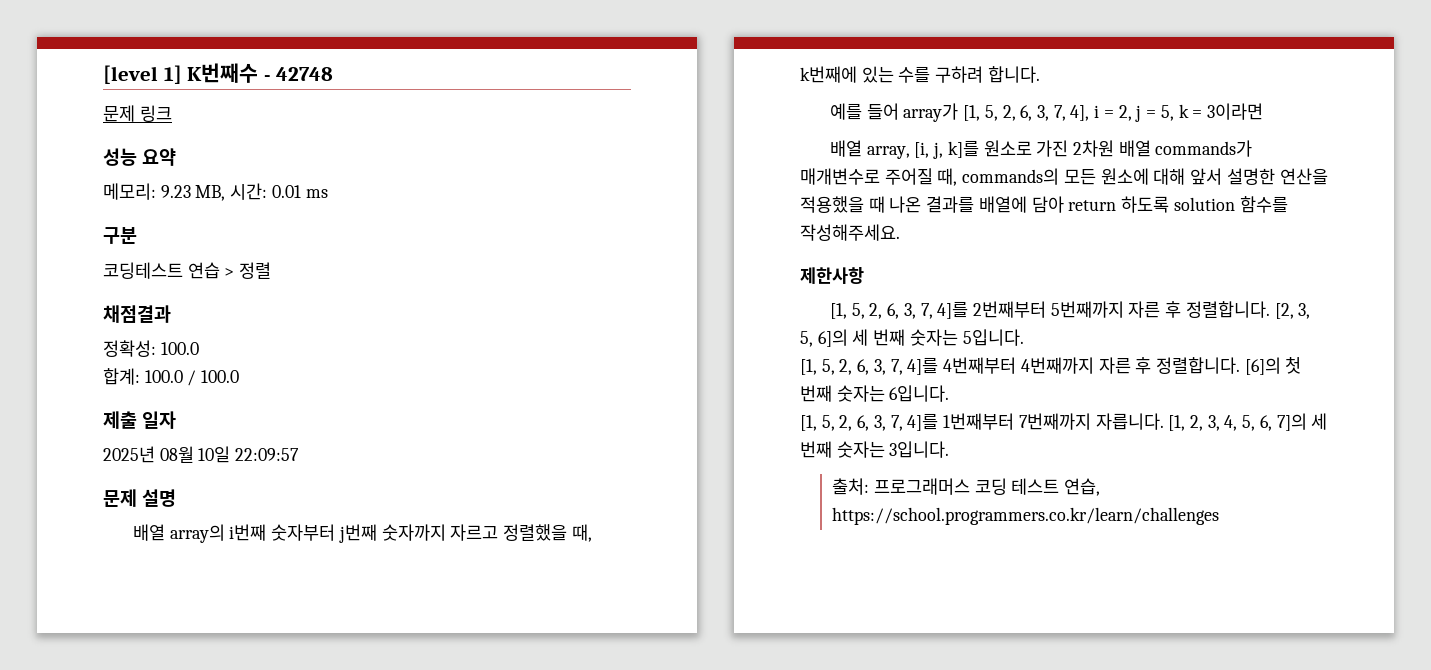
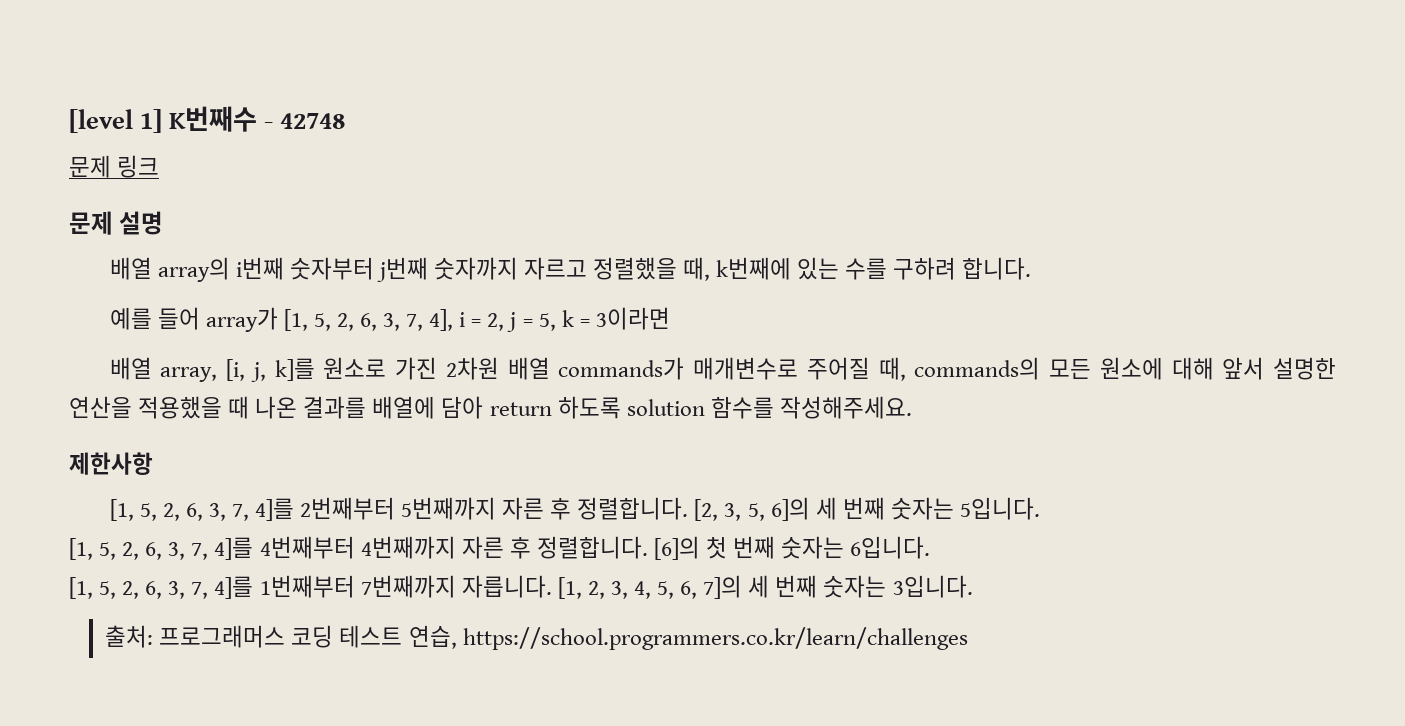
- 성능 요약
- 메모리: 9.23 MB, 시간: 0.01 ms
- 구분
- 코딩테스트 연습 > 정렬
- 채점결과
- 정확성: 100.0
- 합계: 100.0 / 100.0
- 제출 일자
- 2025년 08월 10일 22:09:57

